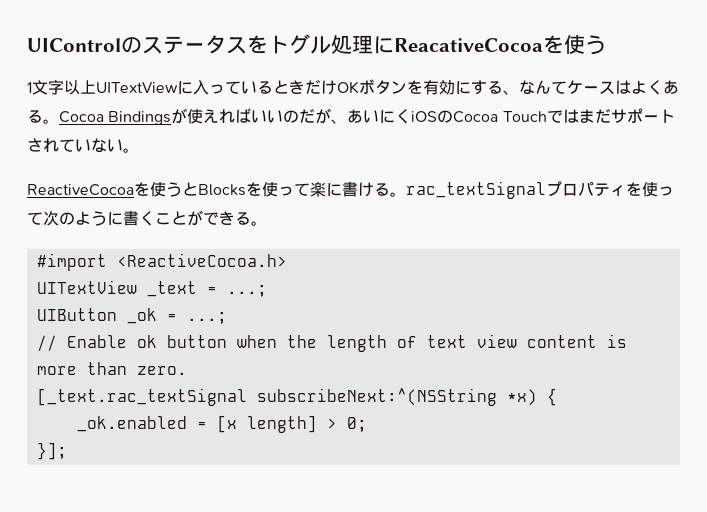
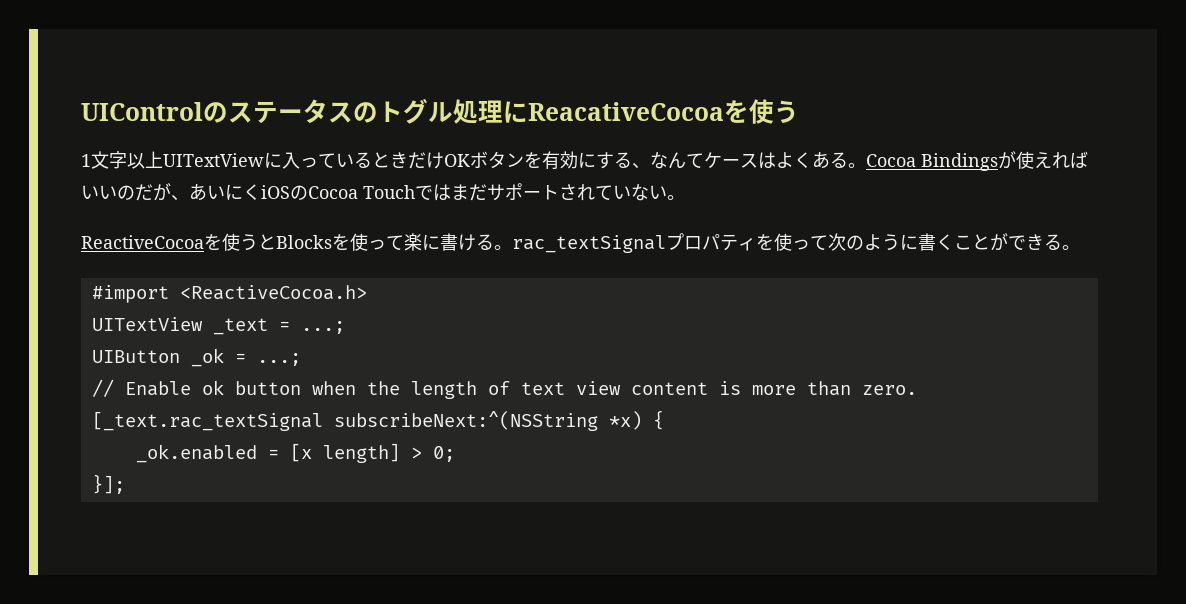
- UIControlのステータスをトグル処理にReacativeCocoaを使う
+ UIControlのステータスのトグル処理にReacativeCocoaを使う

